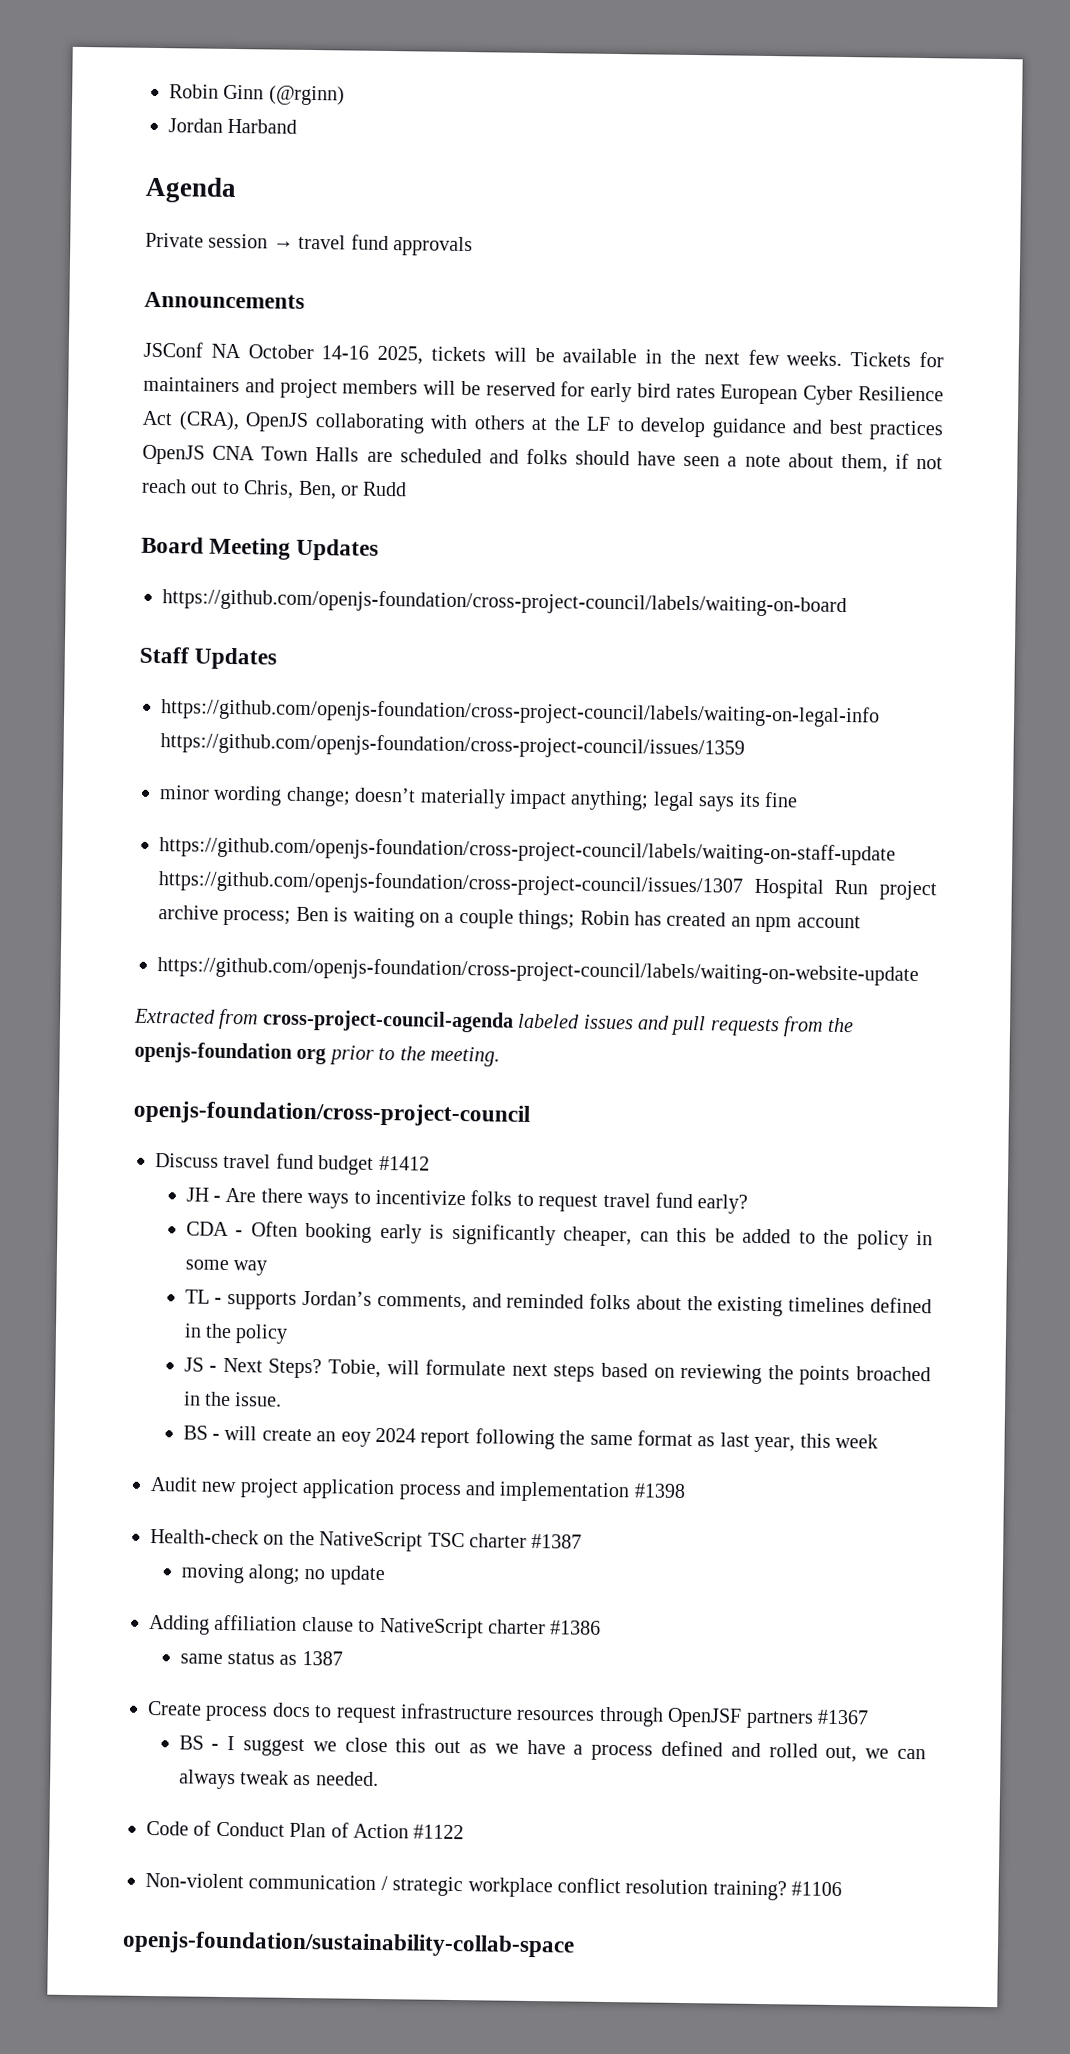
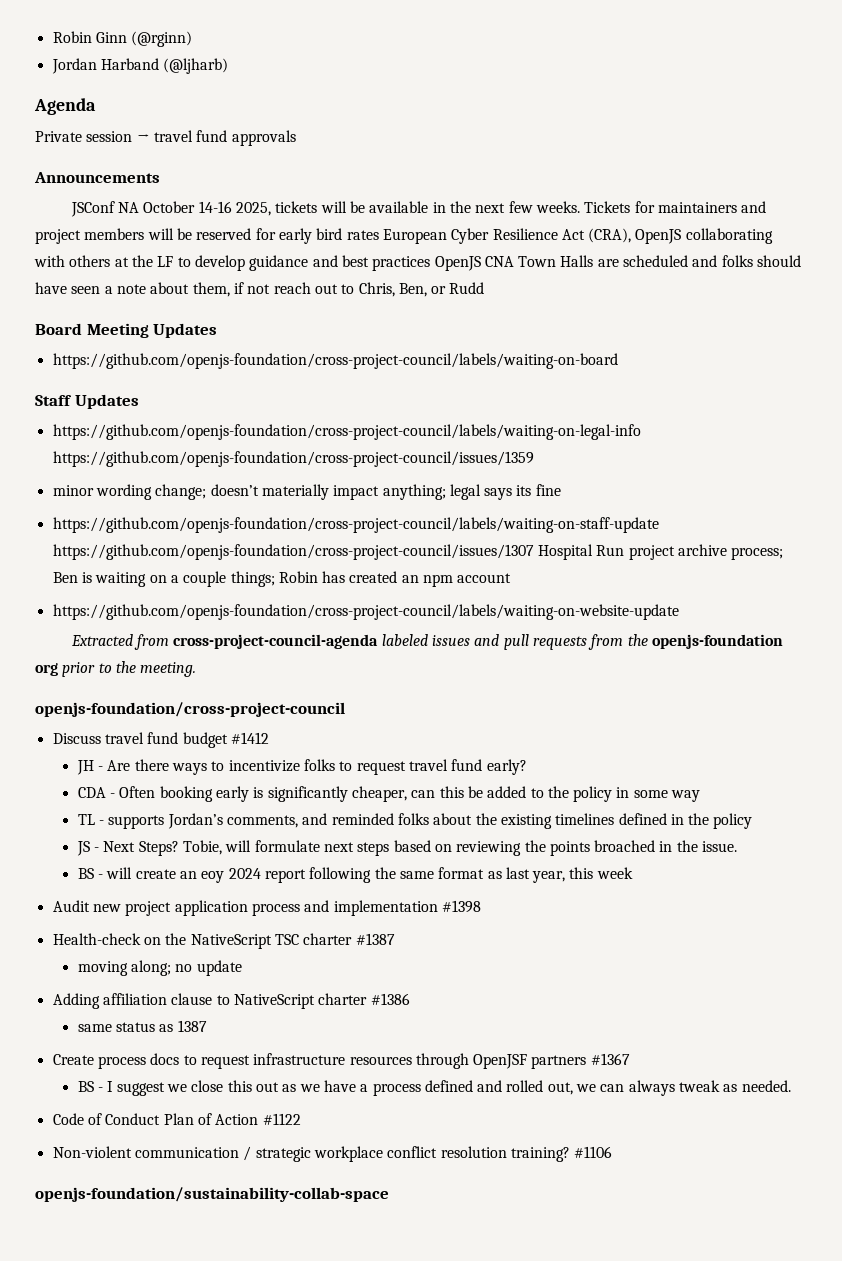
- Jordan Harband
+ Jordan Harband (@ljharb)

